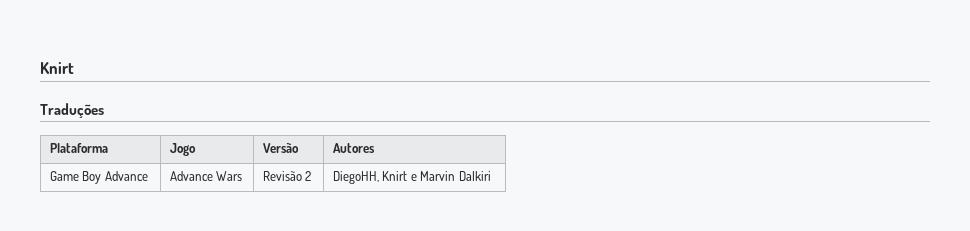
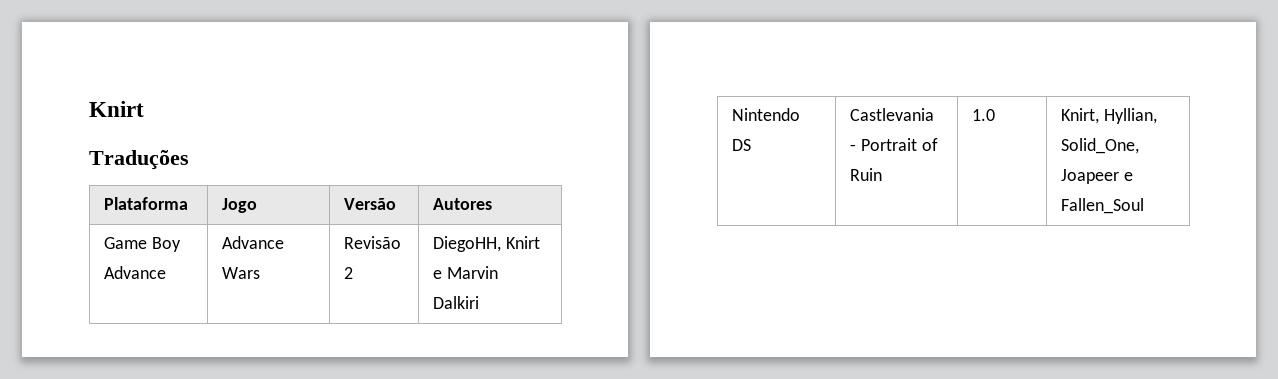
+ Nintendo DS | Castlevania - Portrait of Ruin | 1.0 | Knirt, Hyllian, Solid_One, Joapeer e Fallen_Soul

